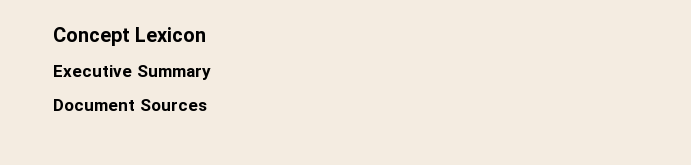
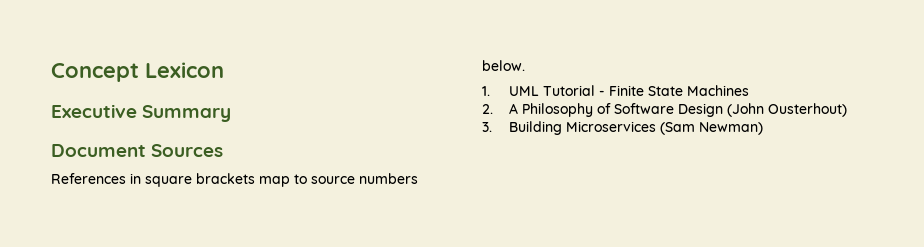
+ References in square brackets map to source numbers below.
+ 1. UML Tutorial - Finite State Machines
+ 2. A Philosophy of Software Design (John Ousterhout)
+ 3. Building Microservices (Sam Newman)

